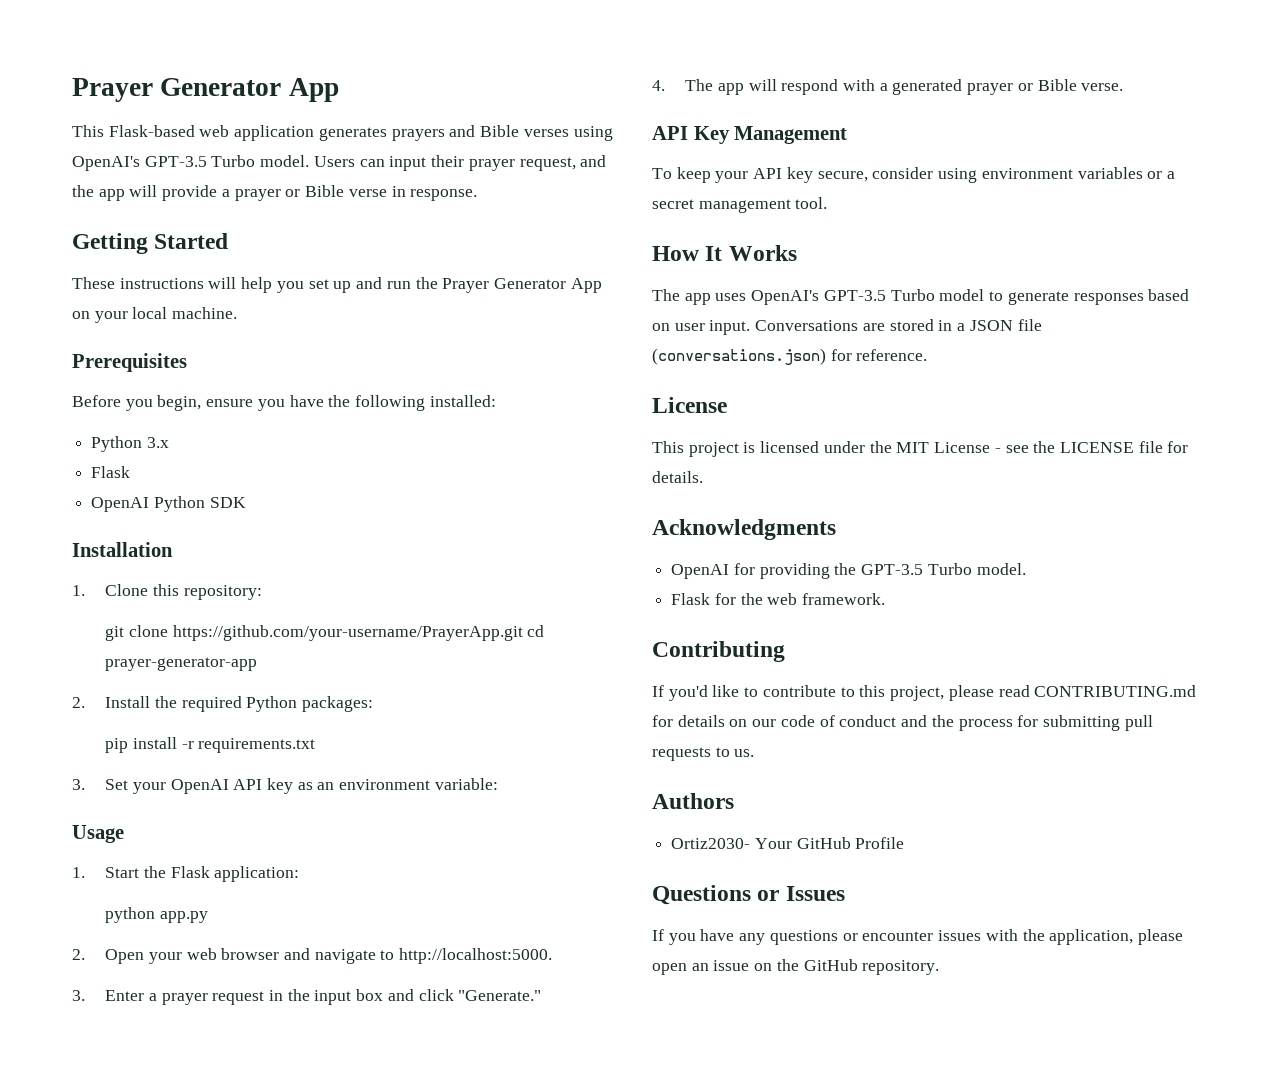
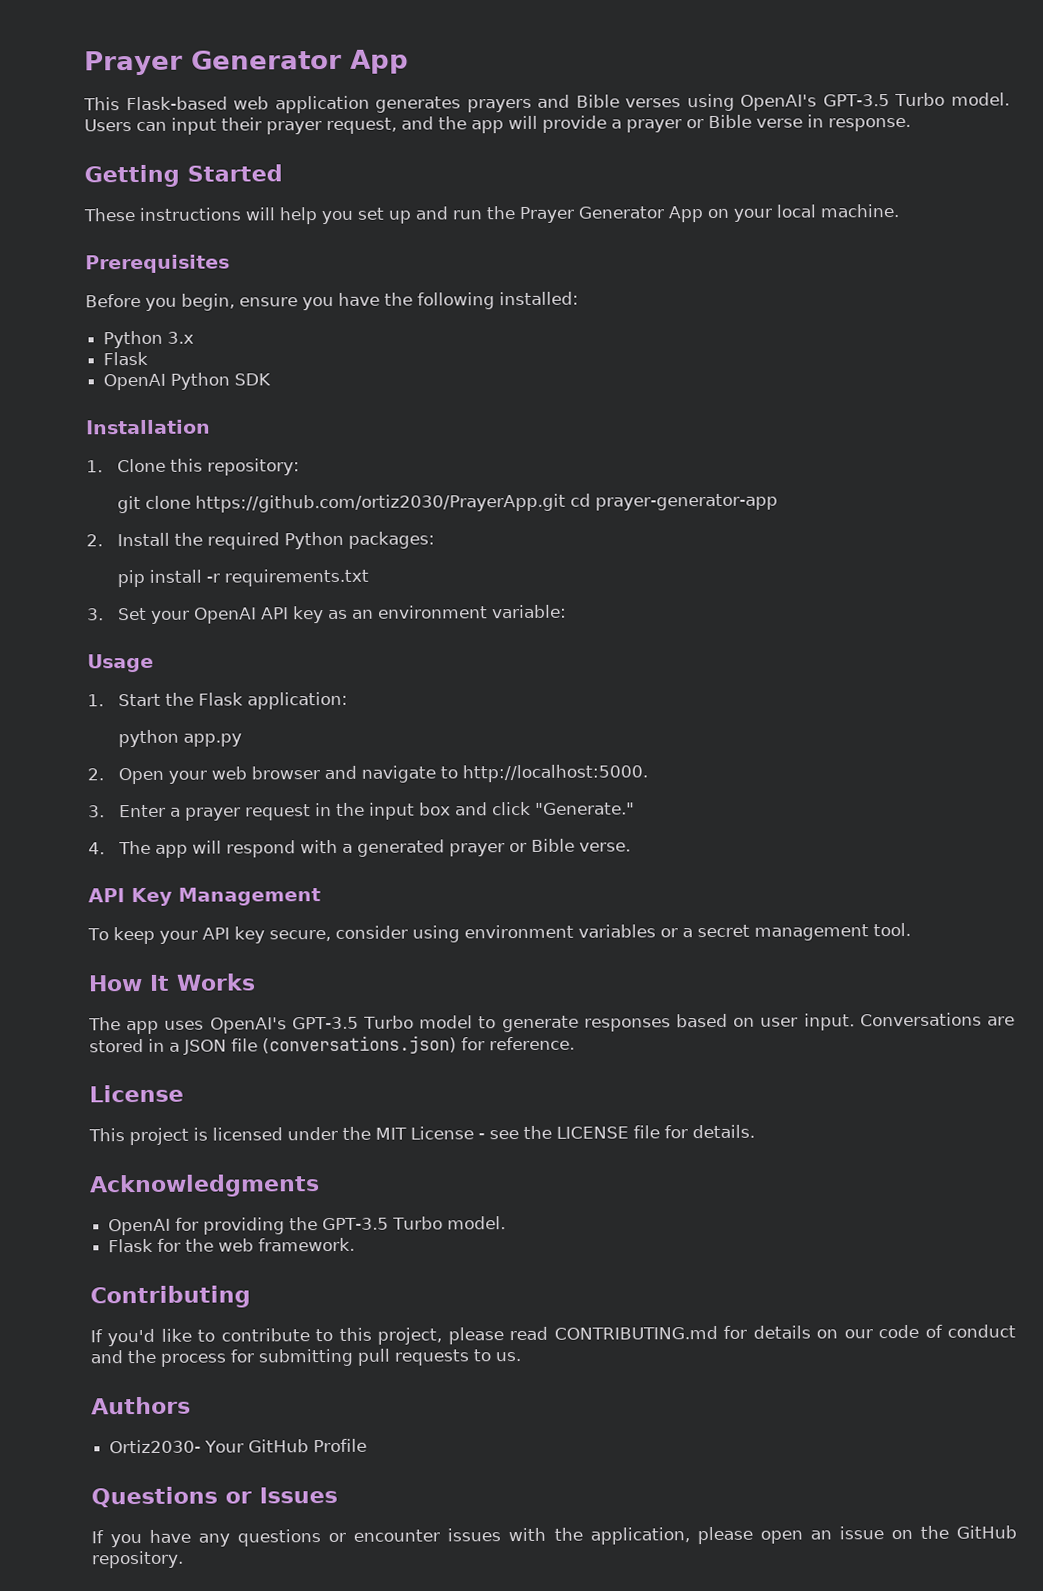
- git clone https://github.com/your-username/PrayerApp.git cd prayer-generator-app
+ git clone https://github.com/ortiz2030/PrayerApp.git cd prayer-generator-app

